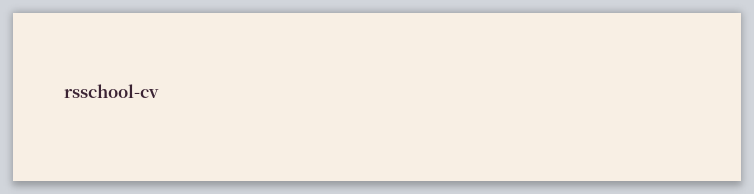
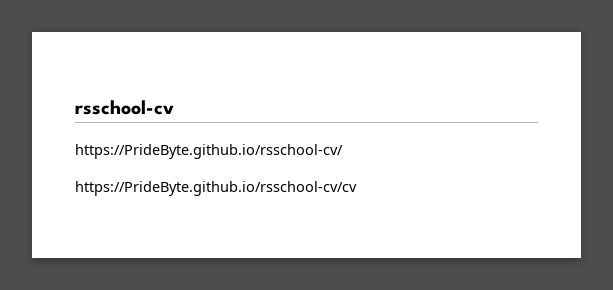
+ https://PrideByte.github.io/rsschool-cv/
+ https://PrideByte.github.io/rsschool-cv/cv

